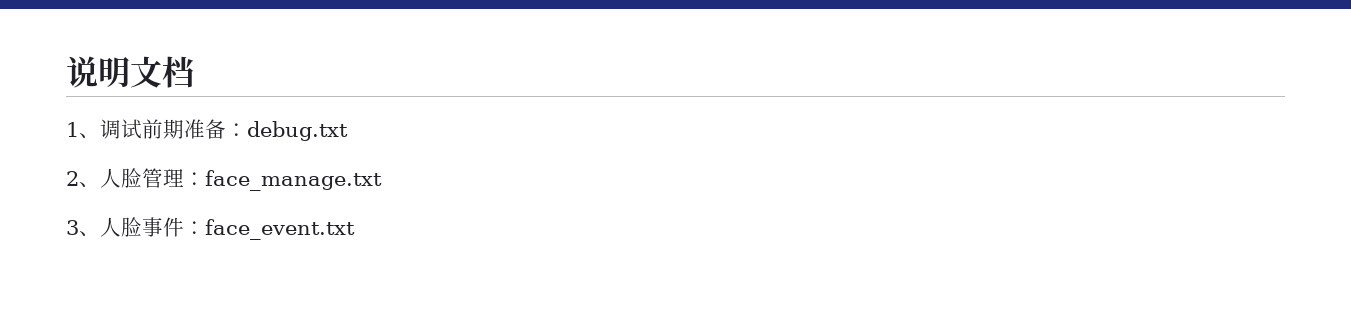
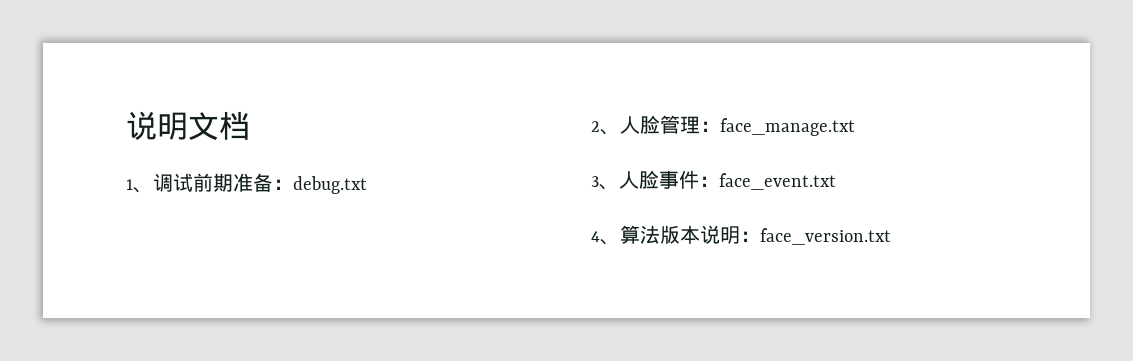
+ 4、算法版本说明：face_version.txt

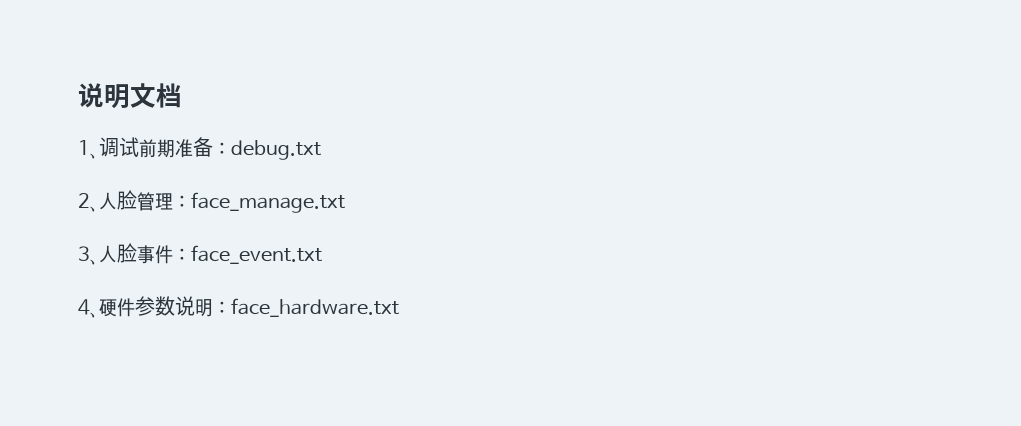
- 4、算法版本说明：face_version.txt
+ 4、硬件参数说明：face_hardware.txt

